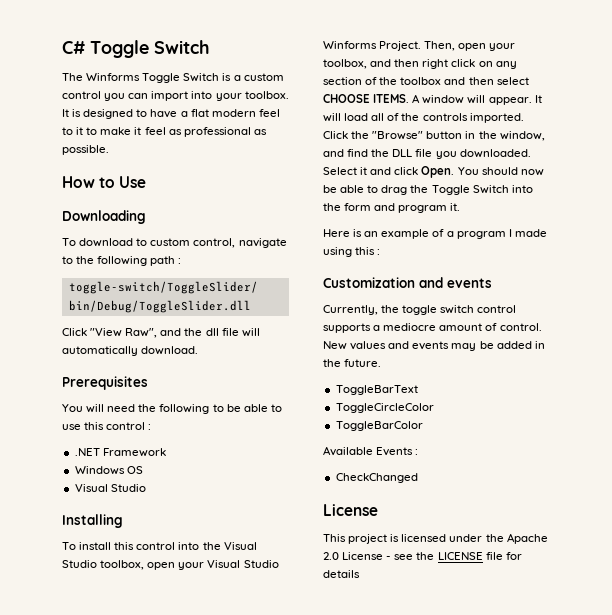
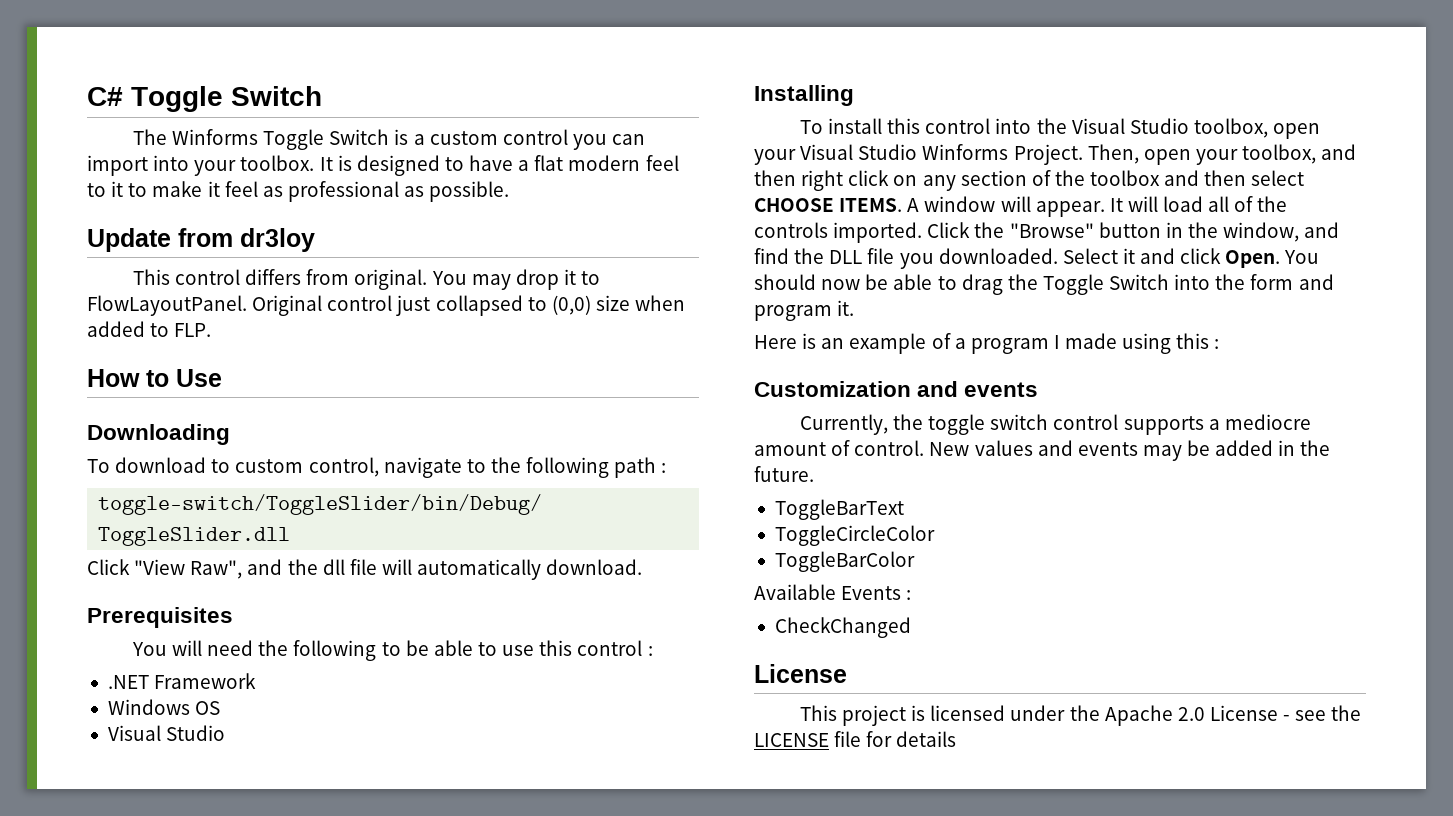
+ Update from dr3loy
+ This control differs from original. You may drop it to FlowLayoutPanel. Original control just collapsed to (0,0) size when added to FLP.

